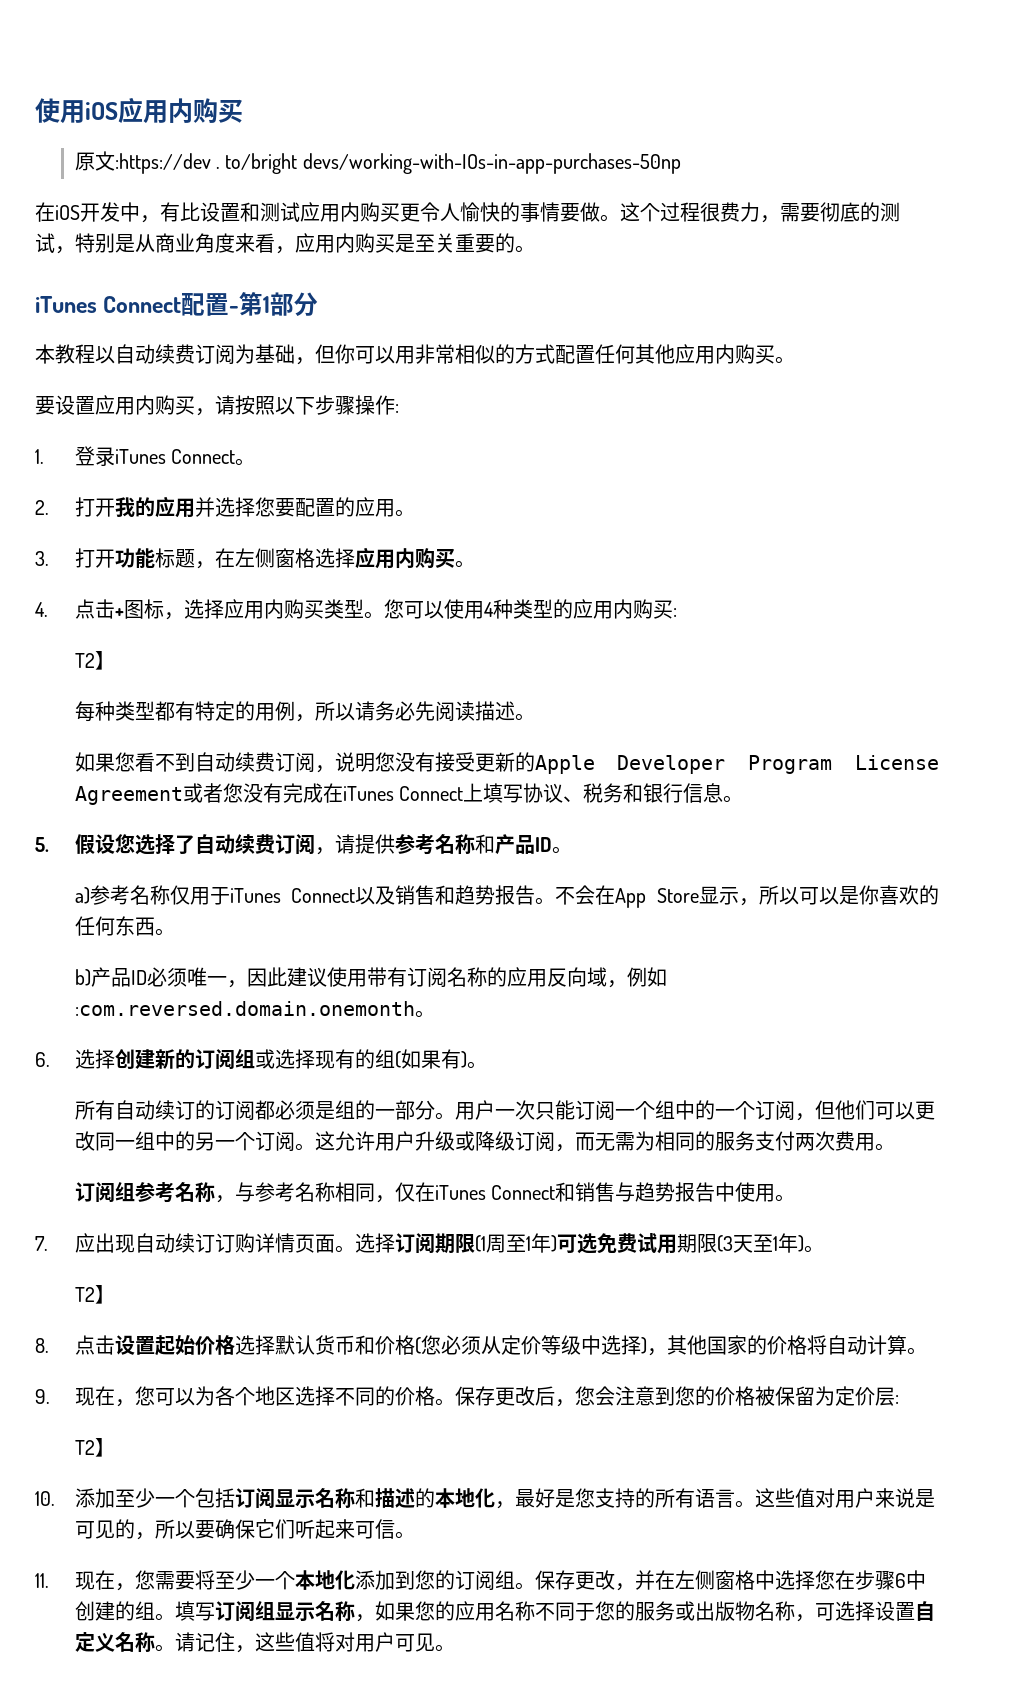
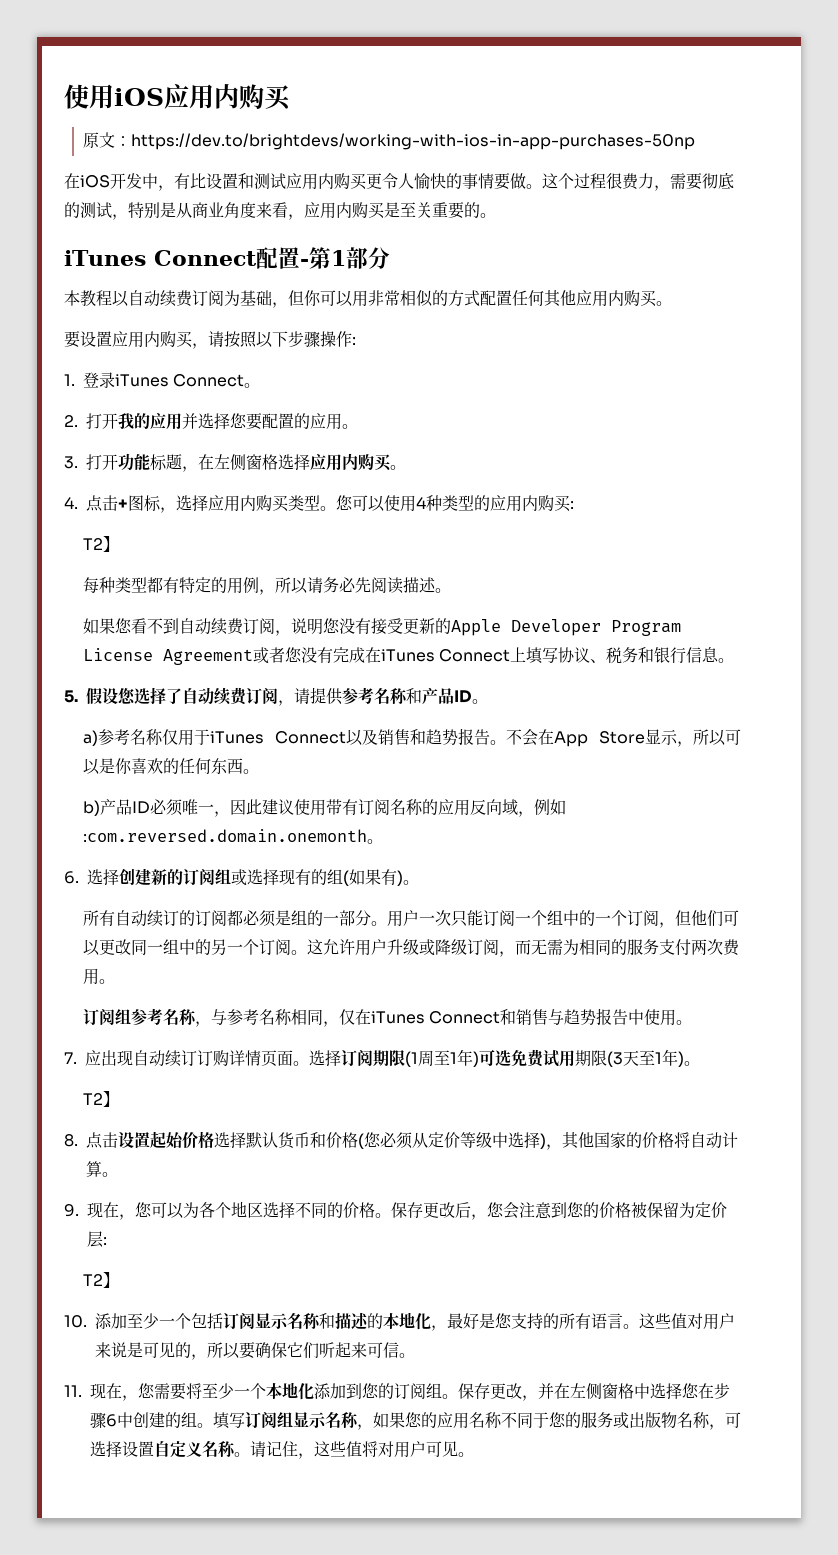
- 原文:https://dev . to/bright devs/working-with-IOs-in-app-purchases-50np
+ 原文：https://dev.to/brightdevs/working-with-ios-in-app-purchases-50np

